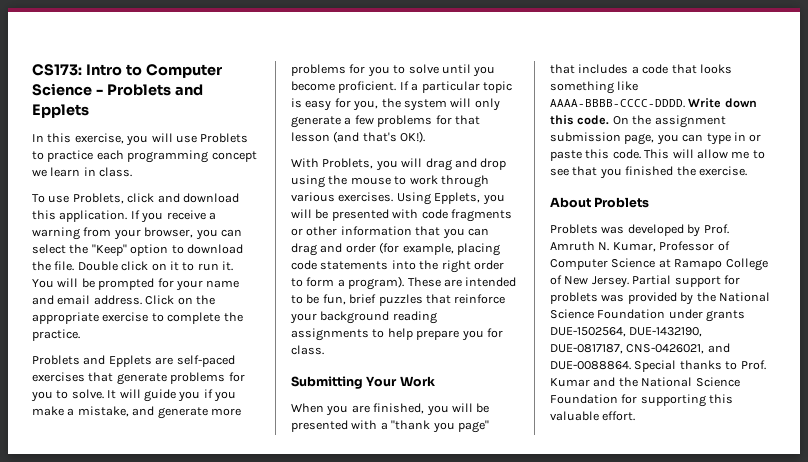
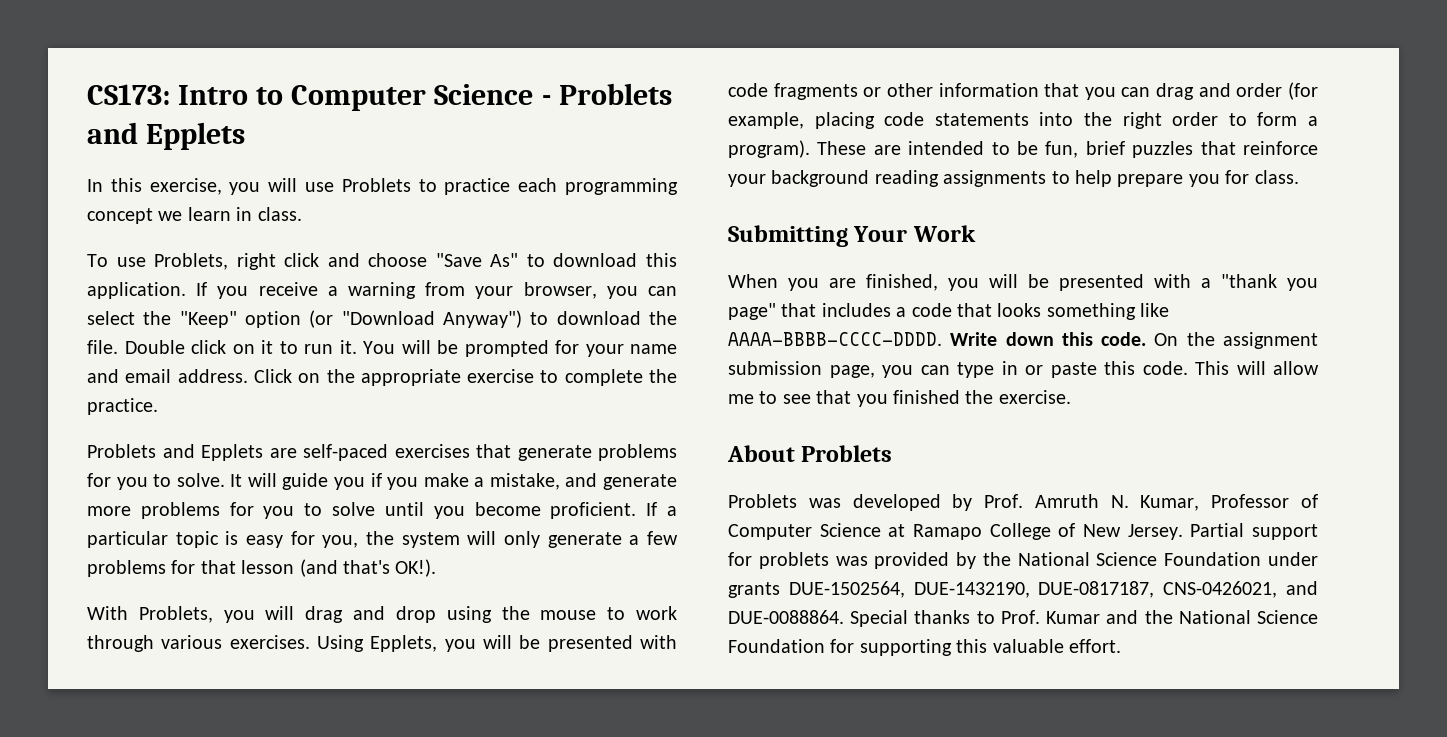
- To use Problets, click and download this application.
+ To use Problets, right click and choose "Save As" to download this application.
- If you receive a warning from your browser, you can select the "Keep" option to download the file.
+ If you receive a warning from your browser, you can select the "Keep" option (or "Download Anyway") to download the file.

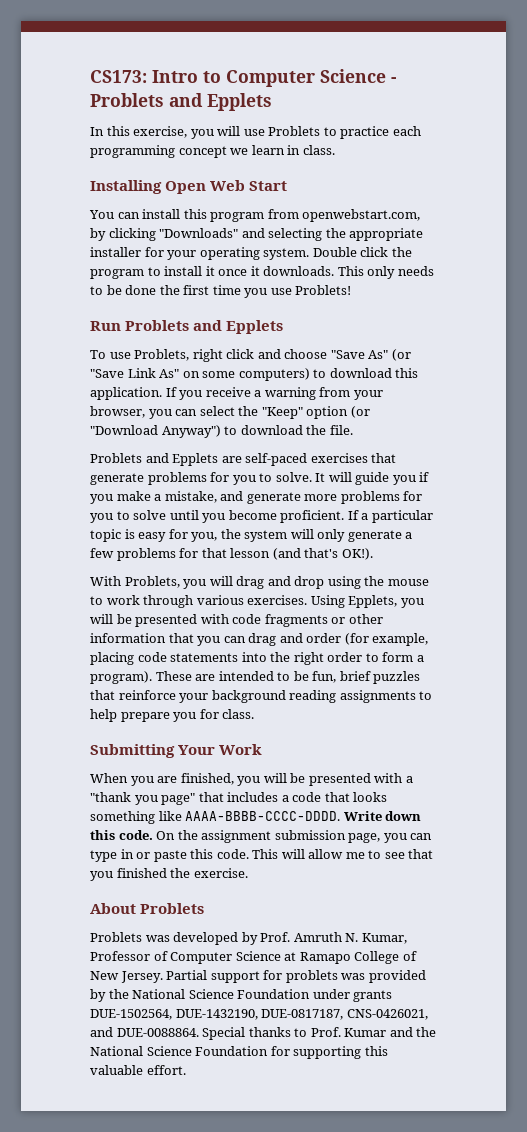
+ Installing Open Web Start
+ You can install this program from openwebstart.com, by clicking "Downloads" and selecting the appropriate installer for your operating system. Double click the program to install it once it downloads. This only needs to be done the first time you use Problets!
+ Run Problets and Epplets
- To use Problets, right click and choose "Save As" to download this application.
+ To use Problets, right click and choose "Save As" (or "Save Link As" on some computers) to download this application.
- Double click on it to run it. You will be prompted for your name and email address. Click on the appropriate exercise to complete the practice.

